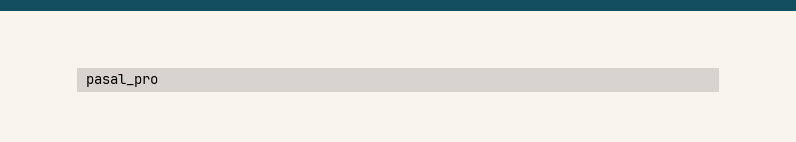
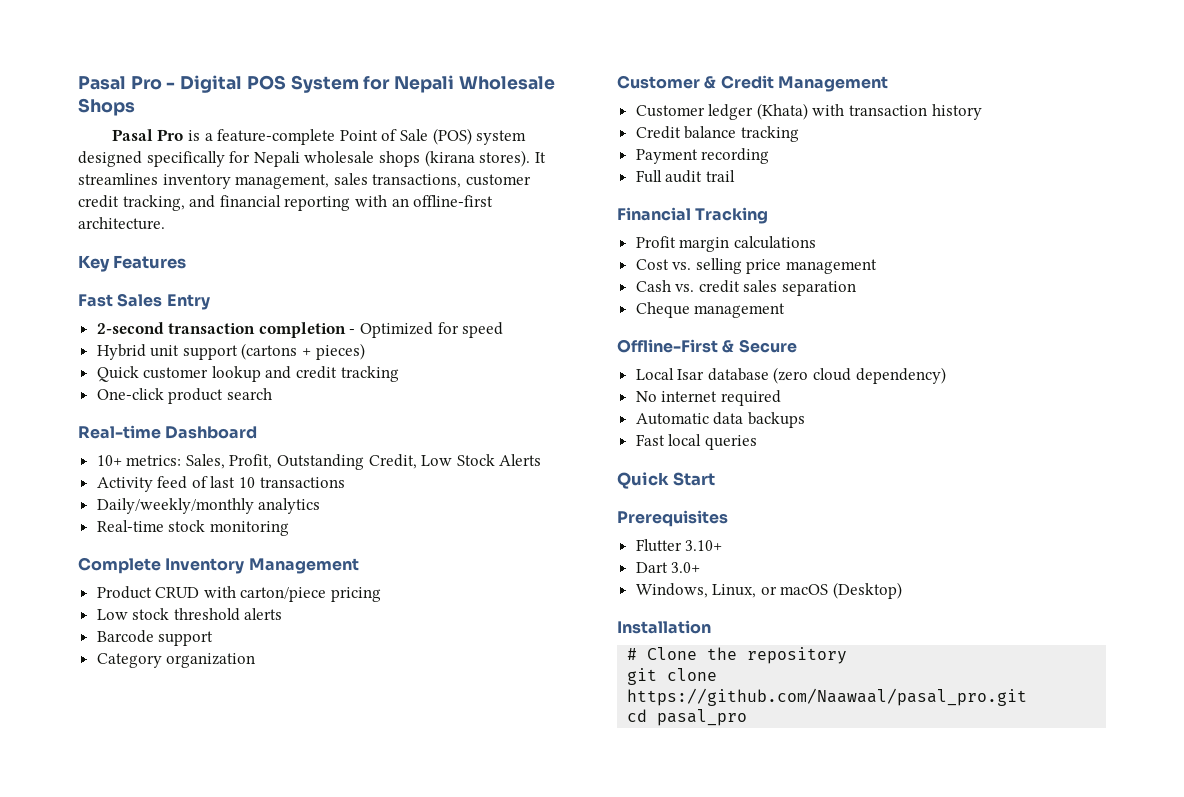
- pasal_pro
+ Pasal Pro - Digital POS System for Nepali Wholesale Shops
+ Pasal Pro is a feature-complete Point of Sale (POS) system designed specifically for Nepali wholesale shops (kirana stores). It streamlines inventory management, sales transactions, customer credit tracking, and financial reporting with an offline-first architecture.
+ Key Features
+ Fast Sales Entry
+ 2-second transaction completion - Optimized for speed
+ Hybrid unit support (cartons + pieces)
+ Quick customer lookup and credit tracking
+ One-click product search
+ Real-time Dashboard
+ 10+ metrics: Sales, Profit, Outstanding Credit, Low Stock Alerts
+ Activity feed of last 10 transactions
+ Daily/weekly/monthly analytics
+ Real-time stock monitoring
+ Complete Inventory Management
+ Product CRUD with carton/piece pricing
+ Low stock threshold alerts
+ Barcode support
+ Category organization
+ Customer & Credit Management
+ Customer ledger (Khata) with transaction history
+ Credit balance tracking
+ Payment recording
+ Full audit trail
+ Financial Tracking
+ Profit margin calculations
+ Cost vs. selling price management
+ Cash vs. credit sales separation
+ Cheque management
+ Offline-First & Secure
+ Local Isar database (zero cloud dependency)
+ No internet required
+ Automatic data backups
+ Fast local queries
+ Quick Start
+ Prerequisites
+ Flutter 3.10+
+ Dart 3.0+
+ Windows, Linux, or macOS (Desktop)
+ Installation
+ # Clone the repository
+ git clone https://github.com/Naawaal/pasal_pro.git
+ cd pasal_pro

